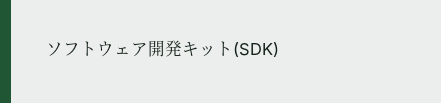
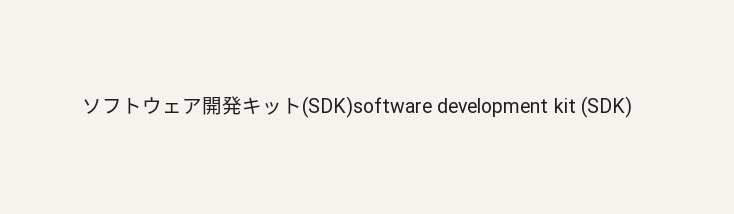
- ソフトウェア開発キット(SDK)
+ ソフトウェア開発キット(SDK)software development kit (SDK)

